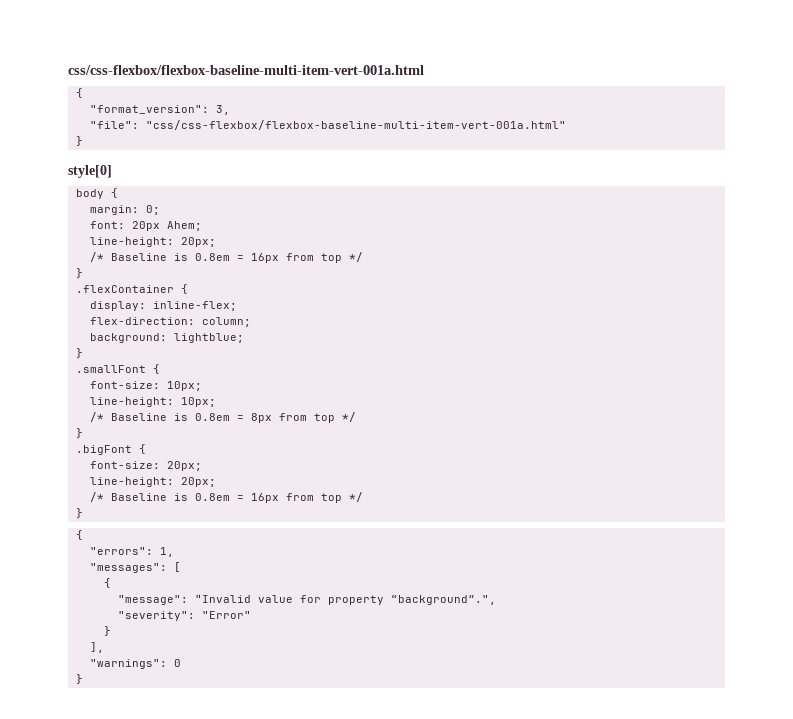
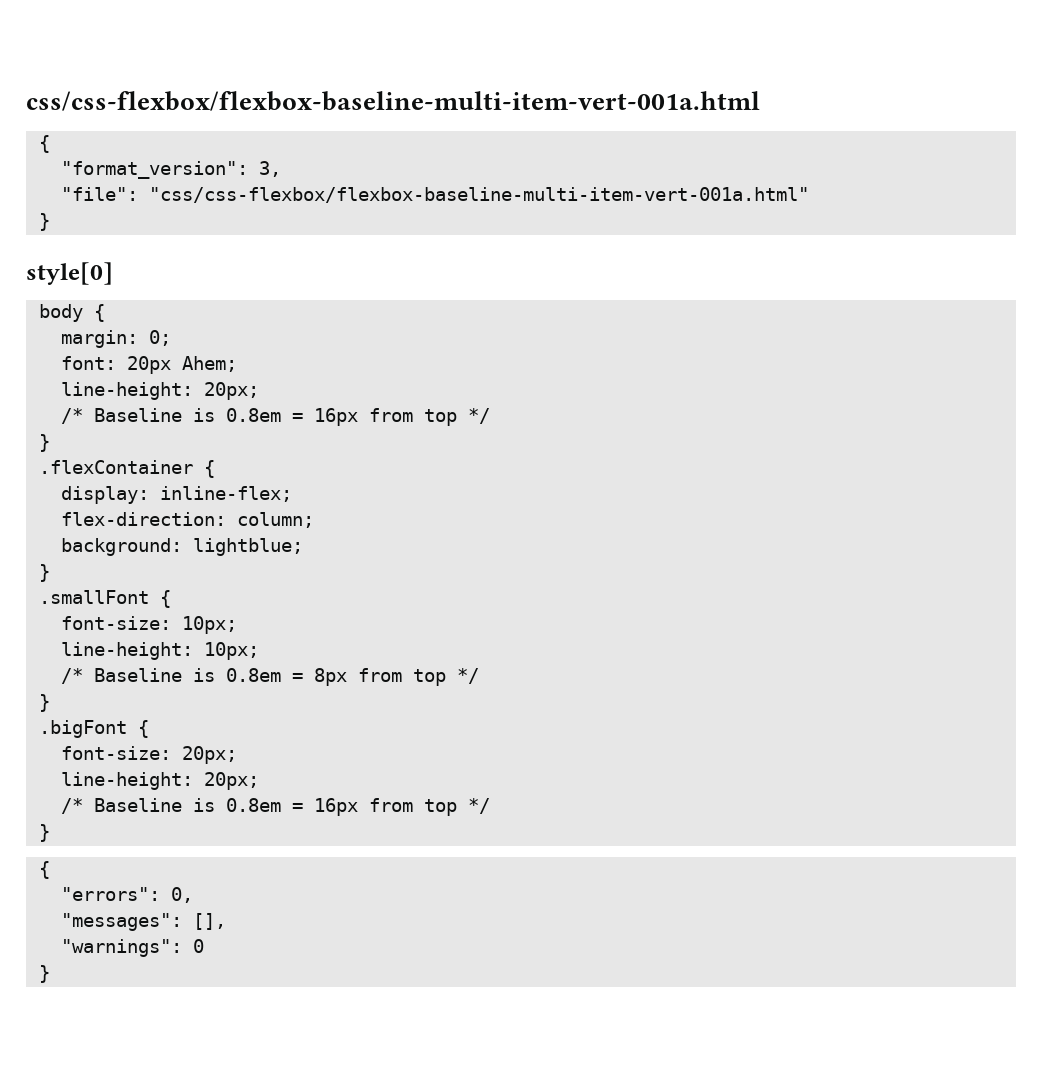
- "errors": 1,
+ "errors": 0,
- "messages": [
- {
- "message": "Invalid value for property “background”.",
- "severity": "Error"
- }
- ],
+ "messages": [],

